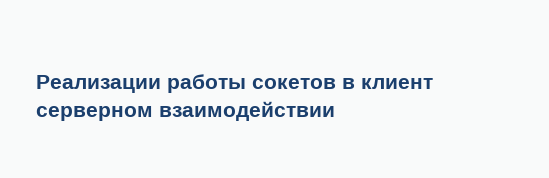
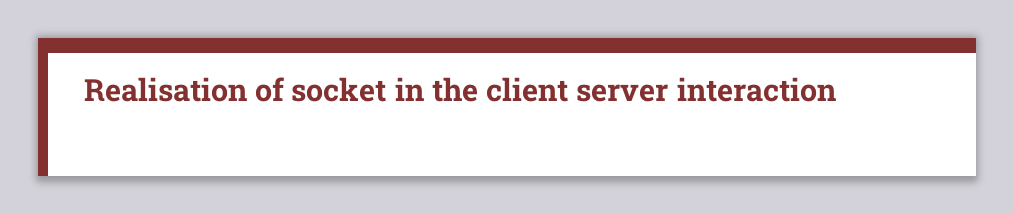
- Реализации работы сокетов в клиент серверном взаимодействии
+ Realisation of socket in the client server interaction

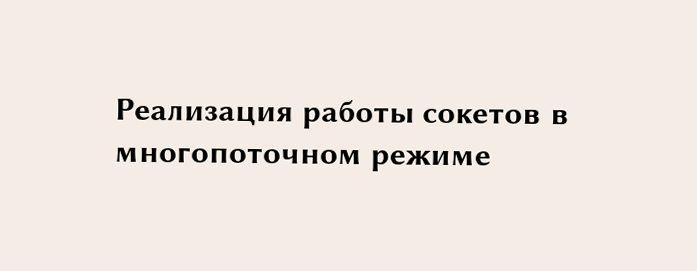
- Realisation of socket in the client server interaction
+ Реализация работы сокетов в многопоточном режиме

